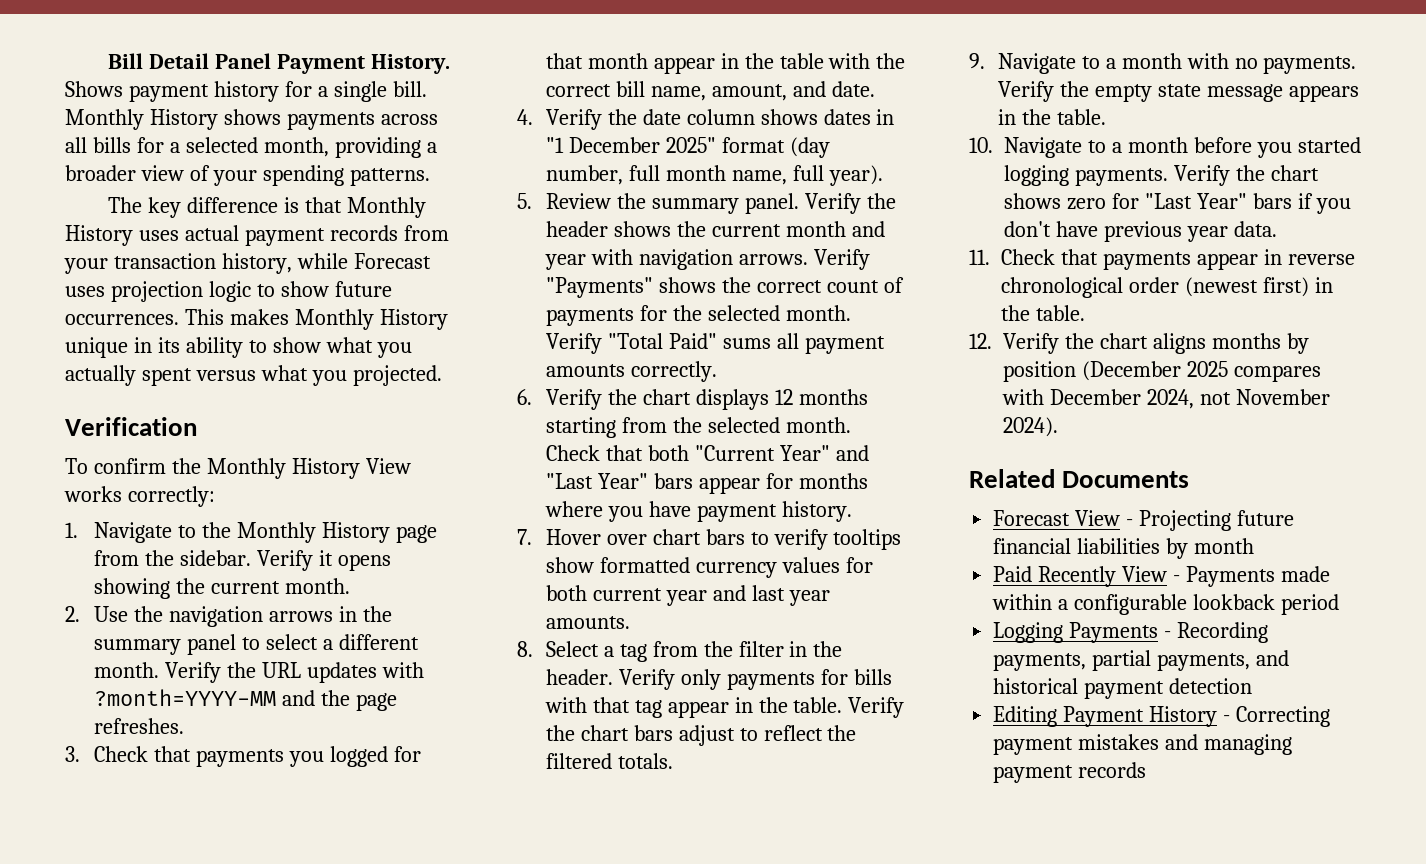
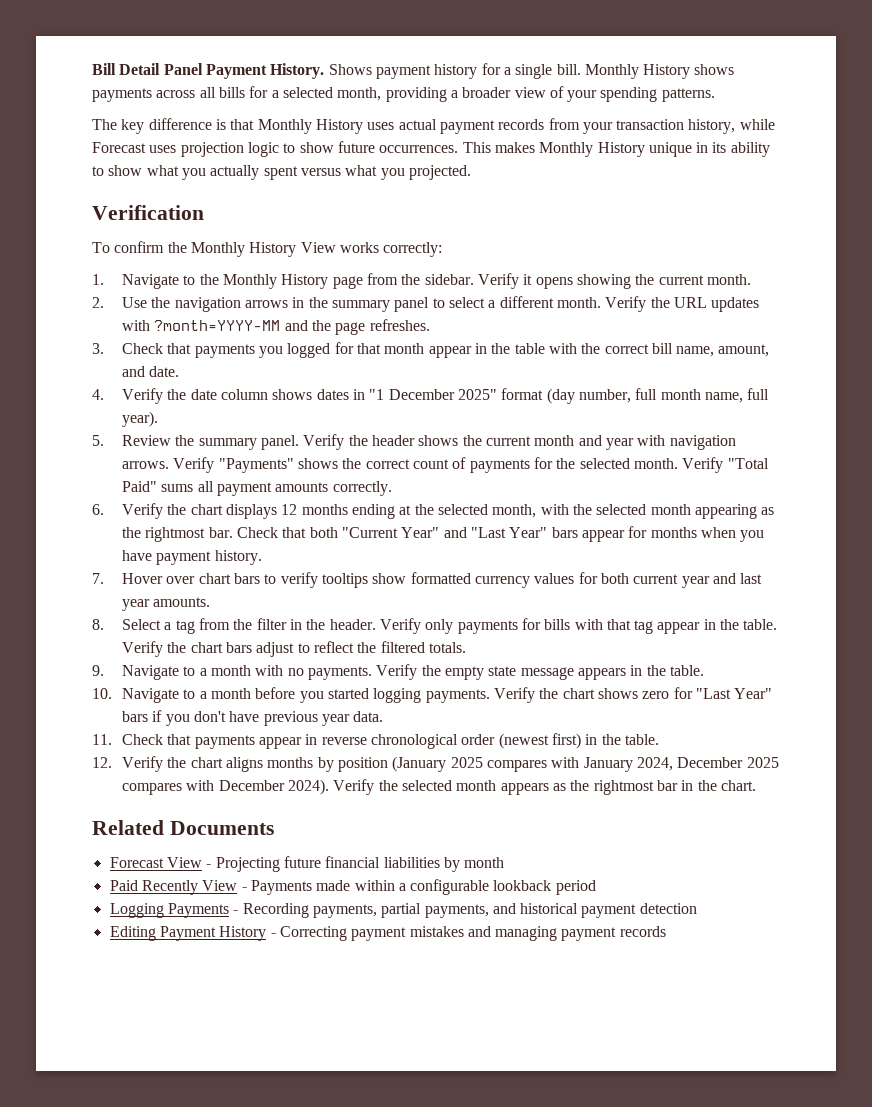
- 6. Verify the chart displays 12 months starting from the selected month.
+ 6. Verify the chart displays 12 months ending at the selected month, with the selected month appearing as the rightmost bar.
- Check that both "Current Year" and "Last Year" bars appear for months where you have payment history.
+ Check that both "Current Year" and "Last Year" bars appear for months when you have payment history.
- 12. Verify the chart aligns months by position (December 2025 compares with December 2024, not November 2024).
+ 12. Verify the chart aligns months by position (January 2025 compares with January 2024, December 2025 compares with December 2024). Verify the selected month appears as the rightmost bar in the chart.

